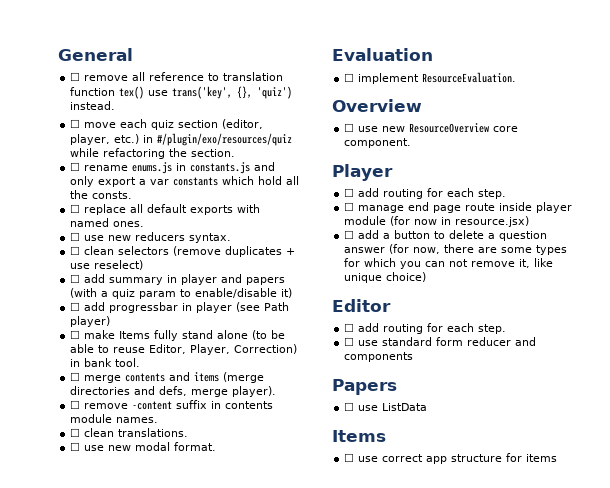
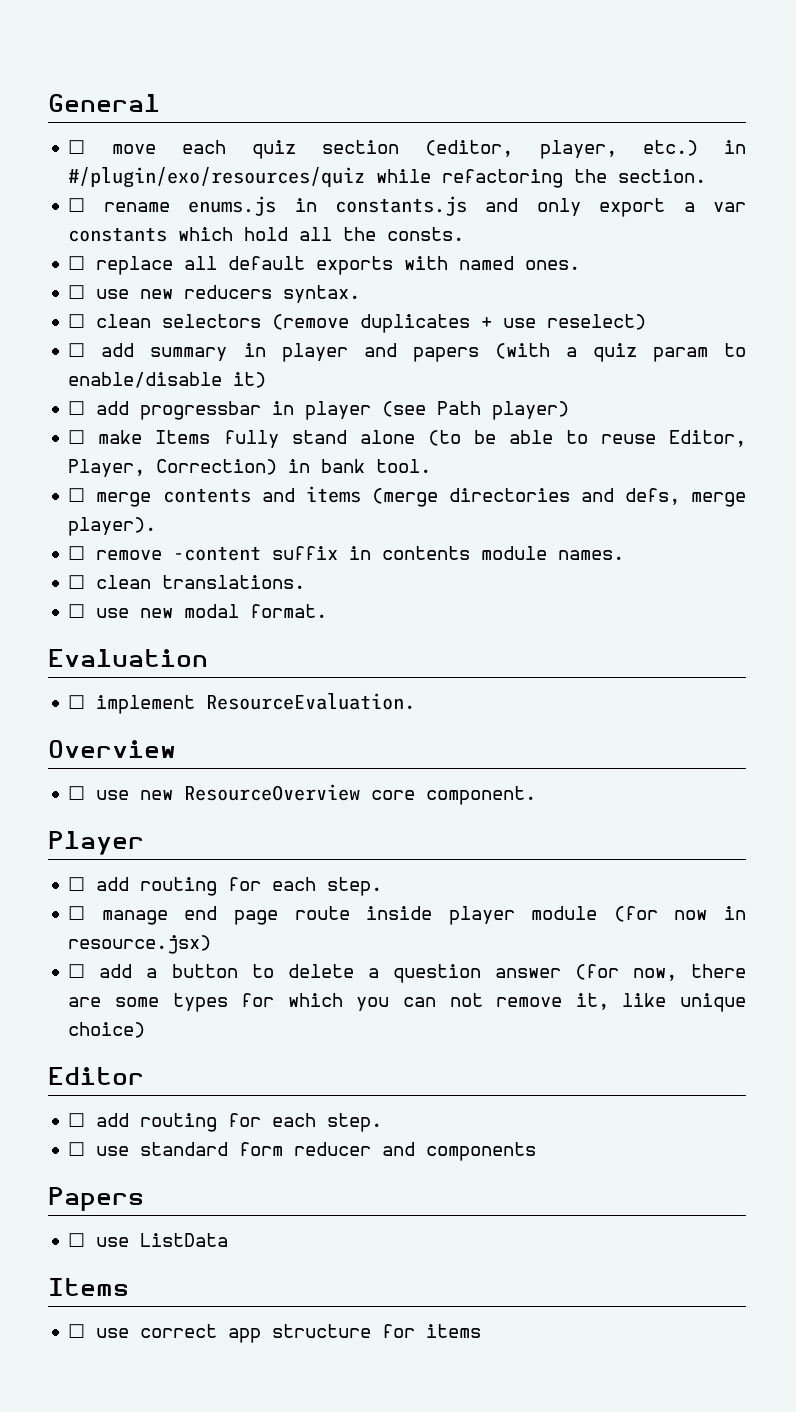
- ☐ remove all reference to translation function tex() use trans('key', {}, 'quiz') instead.

